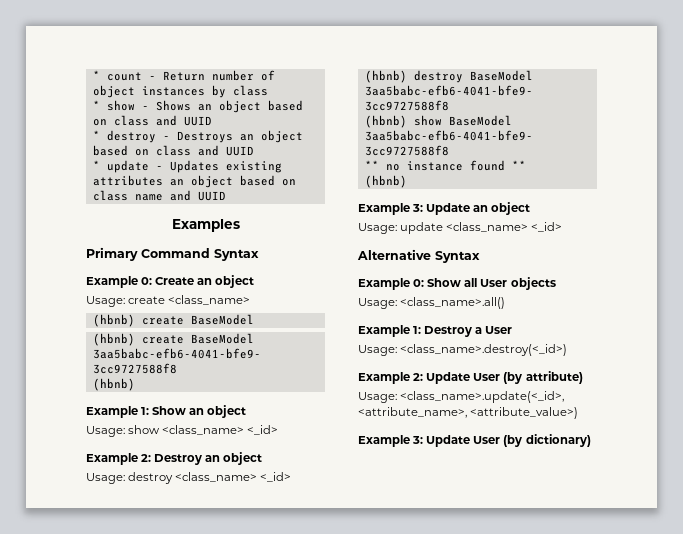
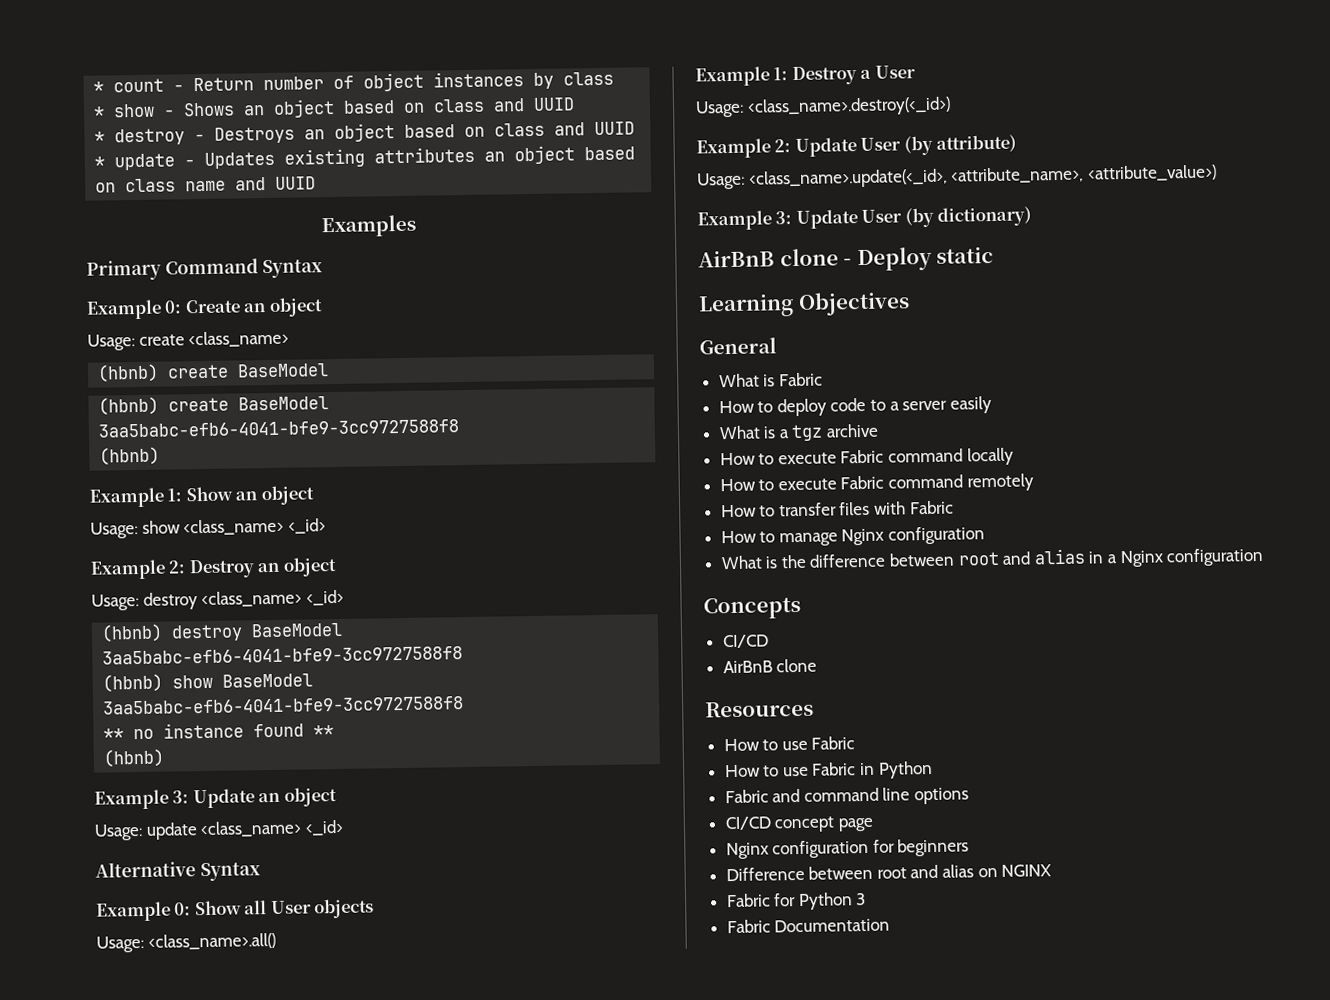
+ AirBnB clone - Deploy static
+ Learning Objectives
+ General
+ What is Fabric
+ How to deploy code to a server easily
+ What is a tgz archive
+ How to execute Fabric command locally
+ How to execute Fabric command remotely
+ How to transfer files with Fabric
+ How to manage Nginx configuration
+ What is the difference between root and alias in a Nginx configuration
+ Concepts
+ CI/CD
+ AirBnB clone
+ Resources
+ How to use Fabric
+ How to use Fabric in Python
+ Fabric and command line options
+ CI/CD concept page
+ Nginx configuration for beginners
+ Difference between root and alias on NGINX
+ Fabric for Python 3
+ Fabric Documentation

